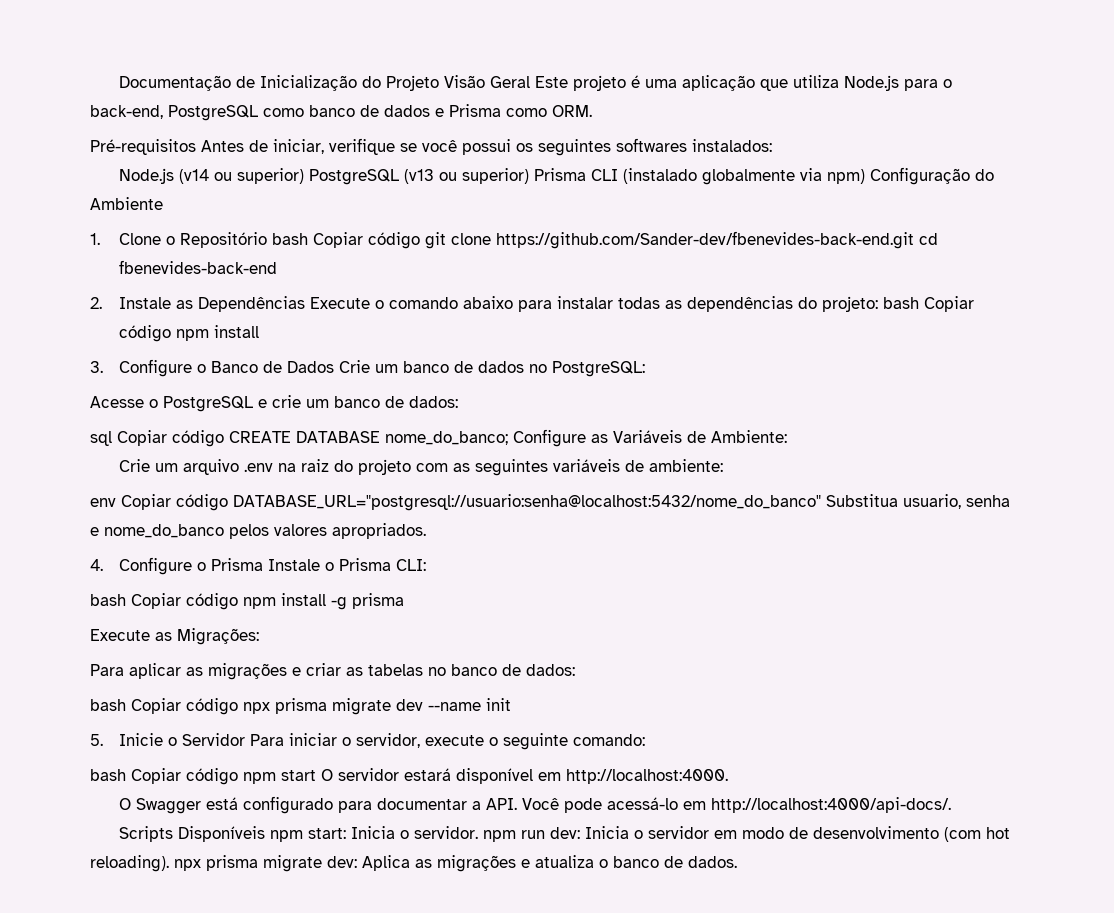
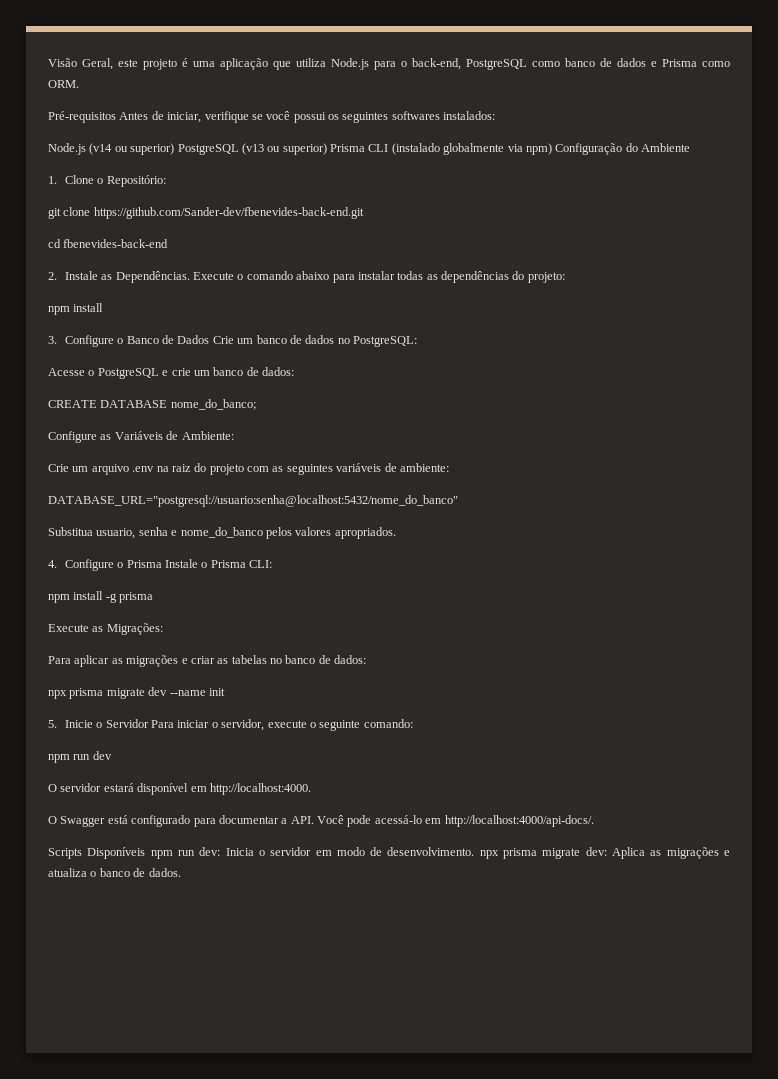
- Documentação de Inicialização do Projeto Visão Geral Este projeto é uma aplicação que utiliza Node.js para o back-end, PostgreSQL como banco de dados e Prisma como ORM.
+ Visão Geral, este projeto é uma aplicação que utiliza Node.js para o back-end, PostgreSQL como banco de dados e Prisma como ORM.
- 1. Clone o Repositório bash Copiar código git clone https://github.com/Sander-dev/fbenevides-back-end.git cd fbenevides-back-end
+ 1. Clone o Repositório:
+ git clone https://github.com/Sander-dev/fbenevides-back-end.git
+ cd fbenevides-back-end
- 2. Instale as Dependências Execute o comando abaixo para instalar todas as dependências do projeto: bash Copiar código npm install
+ 2. Instale as Dependências. Execute o comando abaixo para instalar todas as dependências do projeto:
+ npm install
- sql Copiar código CREATE DATABASE nome_do_banco; Configure as Variáveis de Ambiente:
+ CREATE DATABASE nome_do_banco;
+ Configure as Variáveis de Ambiente:
- env Copiar código DATABASE_URL="postgresql://usuario:senha@localhost:5432/nome_do_banco" Substitua usuario, senha e nome_do_banco pelos valores apropriados.
+ DATABASE_URL="postgresql://usuario:senha@localhost:5432/nome_do_banco"
+ Substitua usuario, senha e nome_do_banco pelos valores apropriados.
- bash Copiar código npm install -g prisma
+ npm install -g prisma
- bash Copiar código npx prisma migrate dev --name init
+ npx prisma migrate dev --name init
- bash Copiar código npm start O servidor estará disponível em http://localhost:4000.
+ npm run dev
+ O servidor estará disponível em http://localhost:4000.
- Scripts Disponíveis npm start: Inicia o servidor. npm run dev: Inicia o servidor em modo de desenvolvimento (com hot reloading). npx prisma migrate dev: Aplica as migrações e atualiza o banco de dados.
+ Scripts Disponíveis npm run dev: Inicia o servidor em modo de desenvolvimento. npx prisma migrate dev: Aplica as migrações e atualiza o banco de dados.

